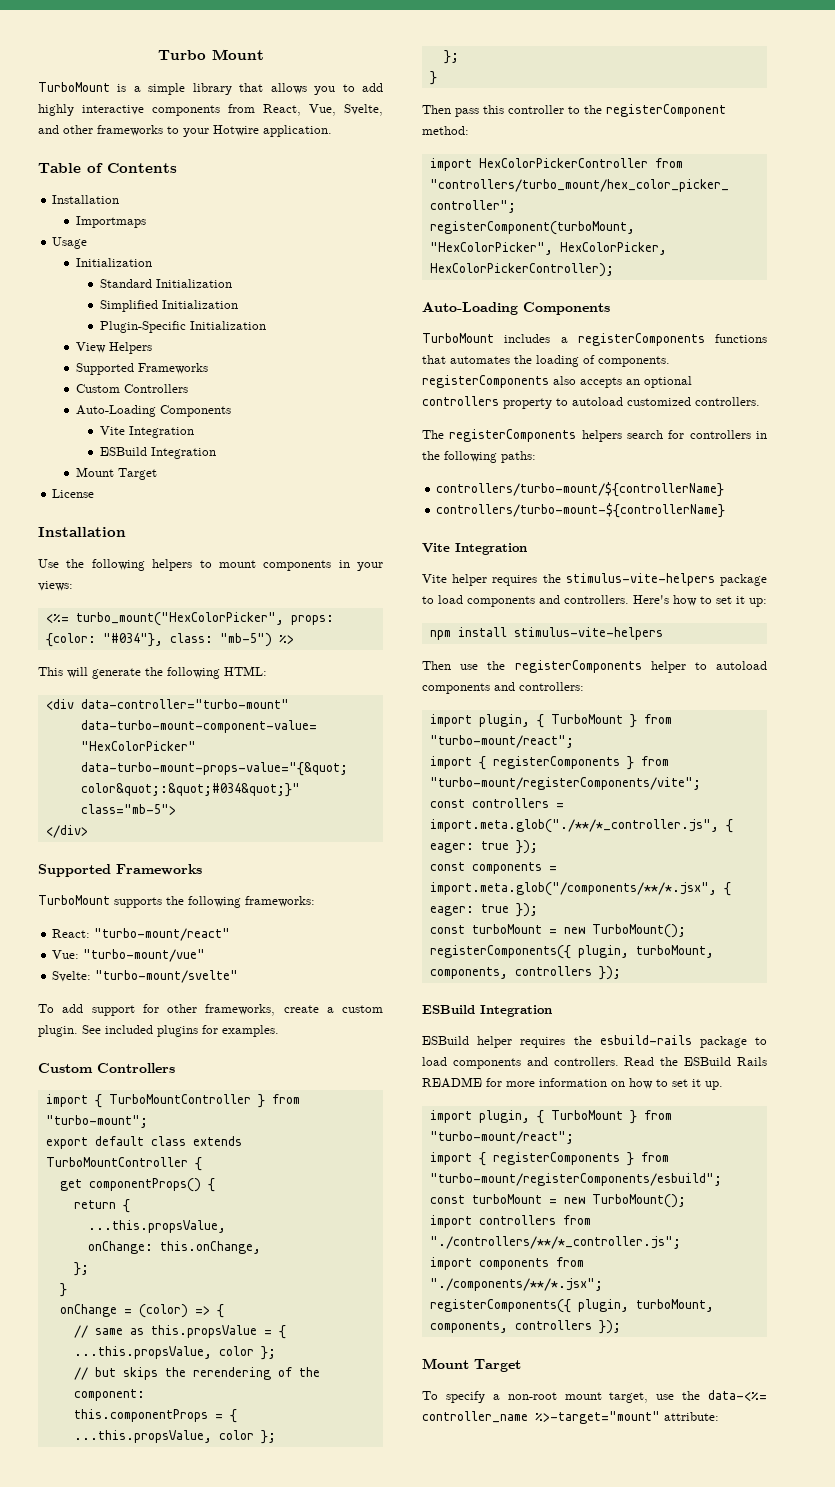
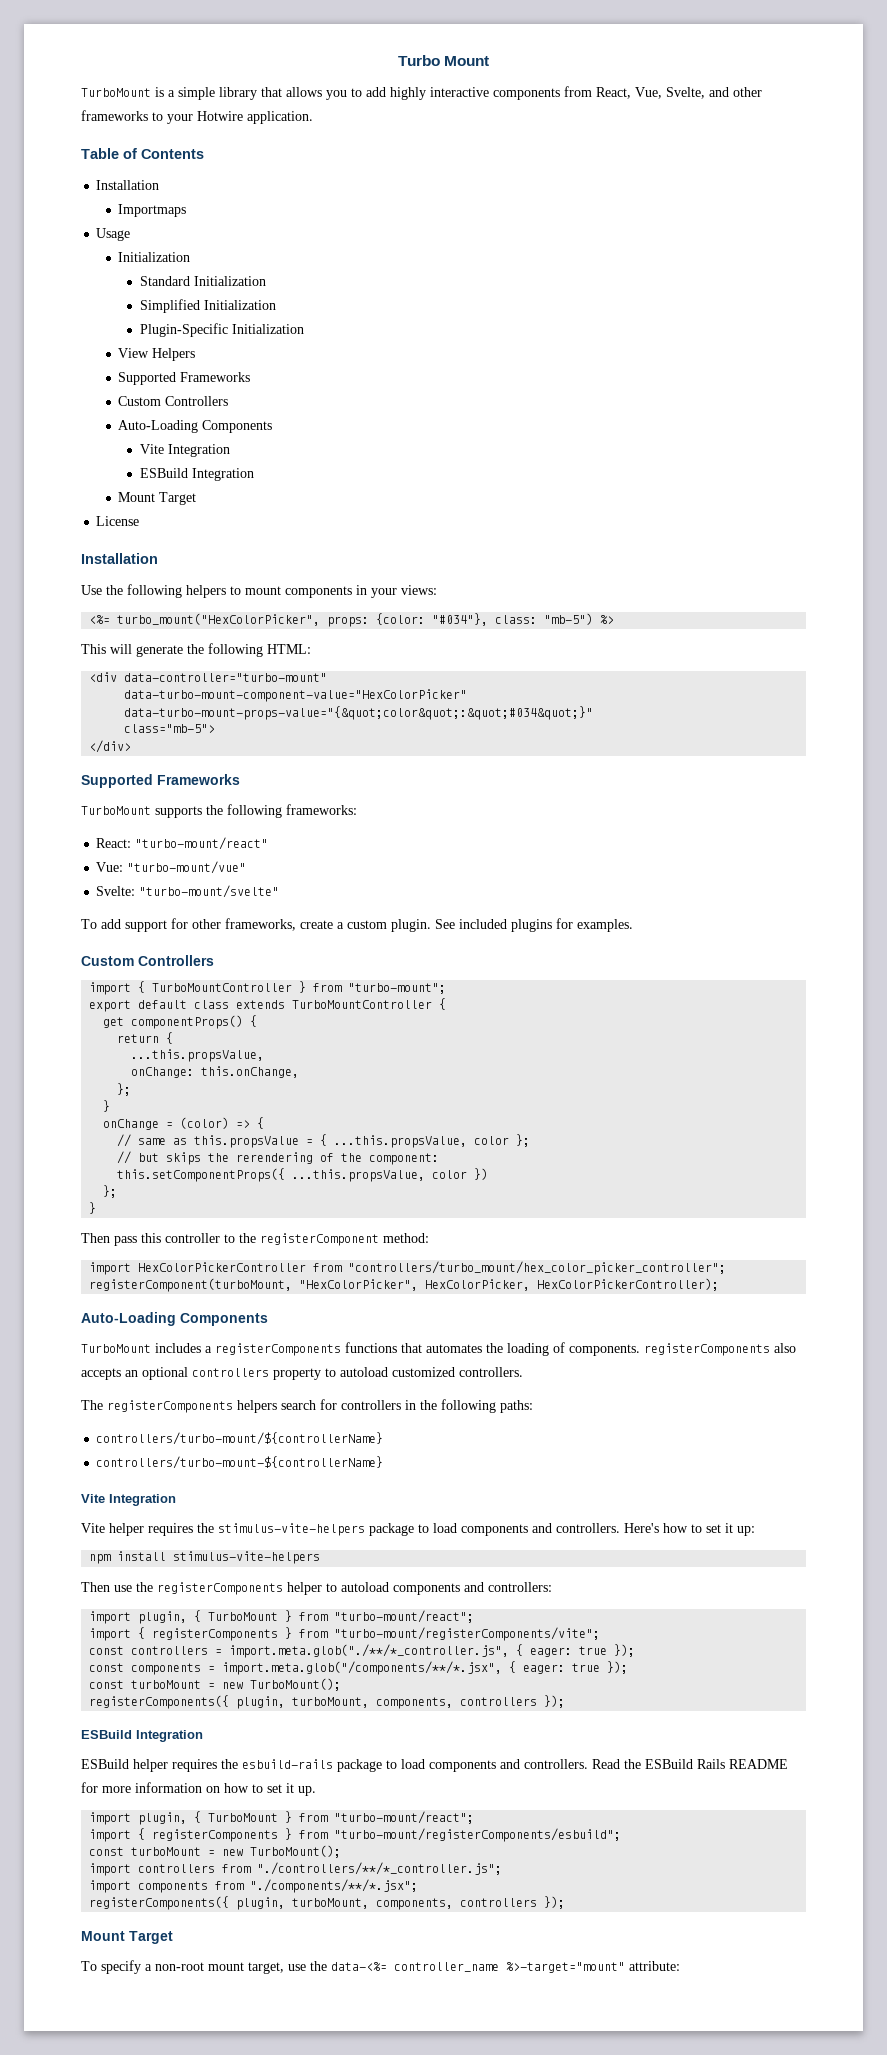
- this.componentProps = { ...this.propsValue, color };
+ this.setComponentProps({ ...this.propsValue, color })

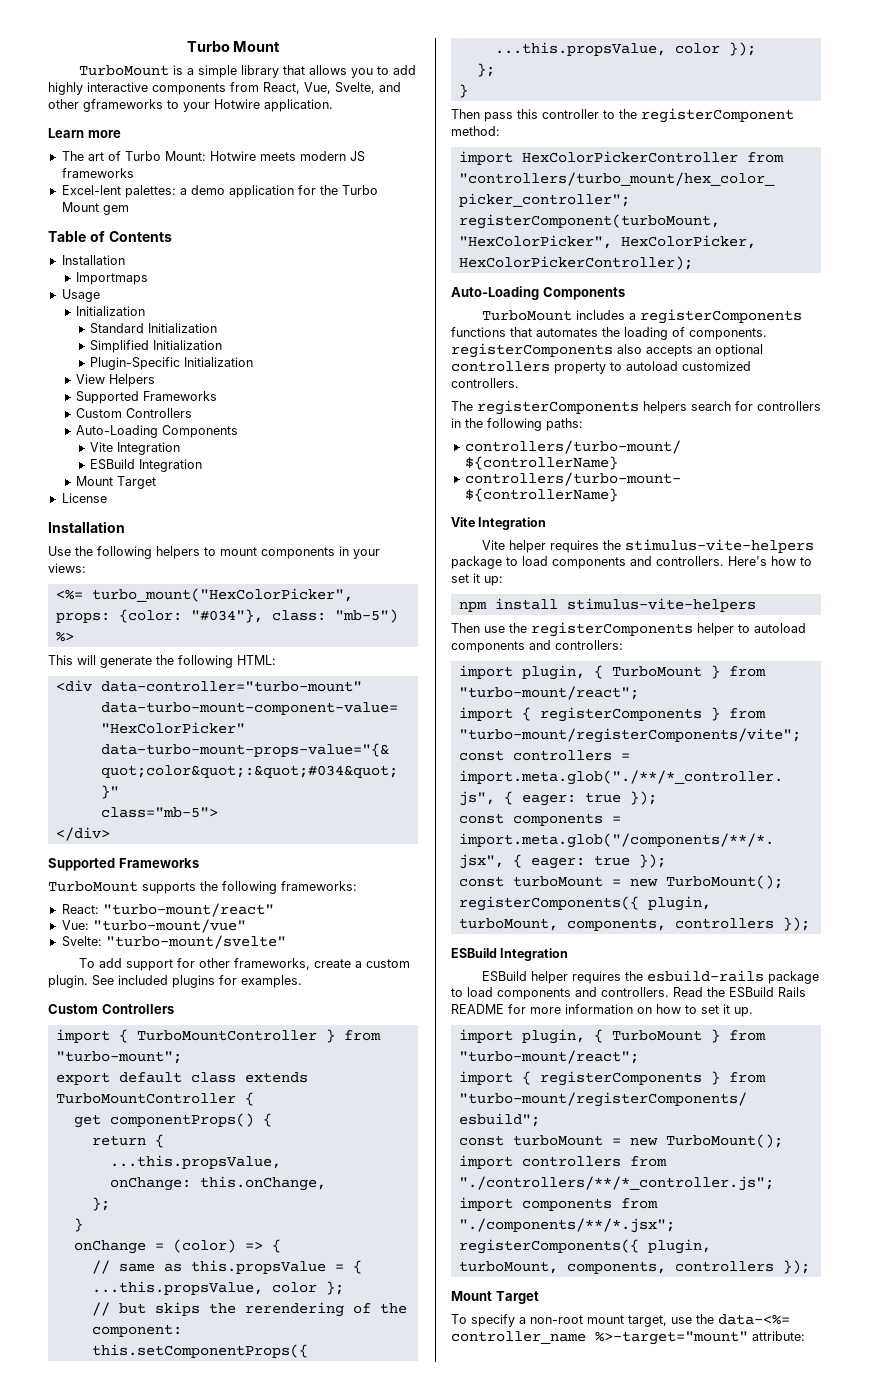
- TurboMount is a simple library that allows you to add highly interactive components from React, Vue, Svelte, and other frameworks to your Hotwire application.
+ TurboMount is a simple library that allows you to add highly interactive components from React, Vue, Svelte, and other gframeworks to your Hotwire application.
+ Learn more
+ The art of Turbo Mount: Hotwire meets modern JS frameworks
+ Excel-lent palettes: a demo application for the Turbo Mount gem
- this.setComponentProps({ ...this.propsValue, color })
+ this.setComponentProps({ ...this.propsValue, color });

